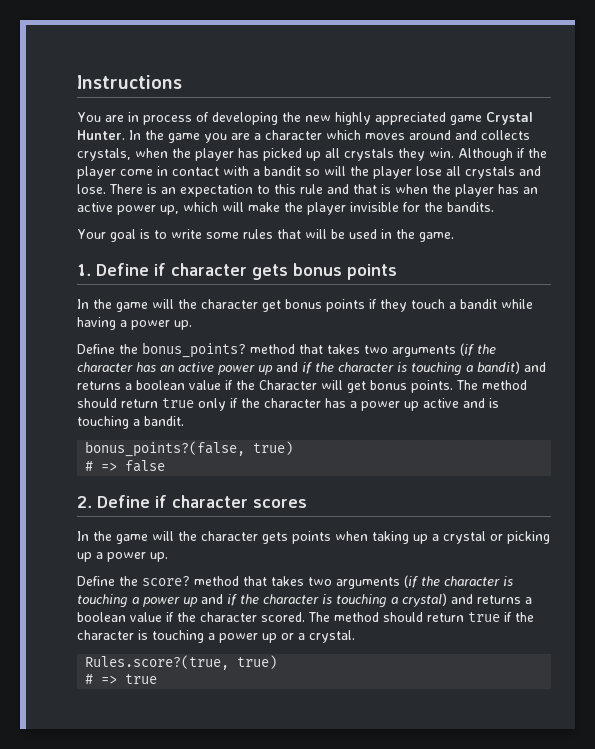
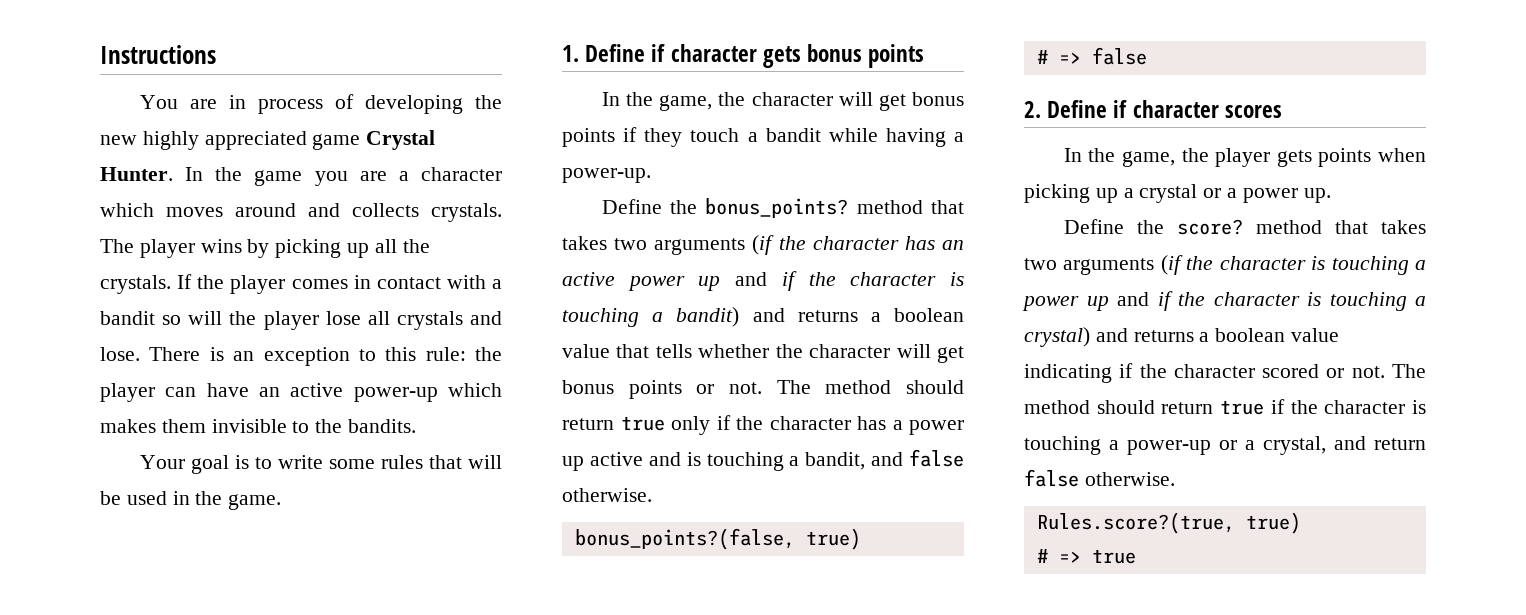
- In the game you are a character which moves around and collects crystals, when the player has picked up all crystals they win. Although if the player come in contact with a bandit so will the player lose all crystals and lose.
+ In the game you are a character which moves around and collects crystals. The player wins by picking up all the crystals. If the player comes in contact with a bandit so will the player lose all crystals and lose.
- There is an expectation to this rule and that is when the player has an active power up, which will make the player invisible for the bandits.
+ There is an exception to this rule: the player can have an active power-up which makes them invisible to the bandits.
- In the game will the character get bonus points if they touch a bandit while having a power up.
+ In the game, the character will get bonus points if they touch a bandit while having a power-up.
- Define the bonus_points? method that takes two arguments (if the character has an active power up and if the character is touching a bandit) and returns a boolean value if the Character will get bonus points.
+ Define the bonus_points? method that takes two arguments (if the character has an active power up and if the character is touching a bandit) and returns a boolean value that tells whether the character will get bonus points or not.
- The method should return true only if the character has a power up active and is touching a bandit.
+ The method should return true only if the character has a power up active and is touching a bandit, and false otherwise.
- In the game will the character gets points when taking up a crystal or picking up a power up.
+ In the game, the player gets points when picking up a crystal or a power up.
- Define the score? method that takes two arguments (if the character is touching a power up and if the character is touching a crystal) and returns a boolean value if the character scored.
+ Define the score? method that takes two arguments (if the character is touching a power up and if the character is touching a crystal) and returns a boolean value indicating if the character scored or not.
- The method should return true if the character is touching a power up or a crystal.
+ The method should return true if the character is touching a power-up or a crystal, and return false otherwise.

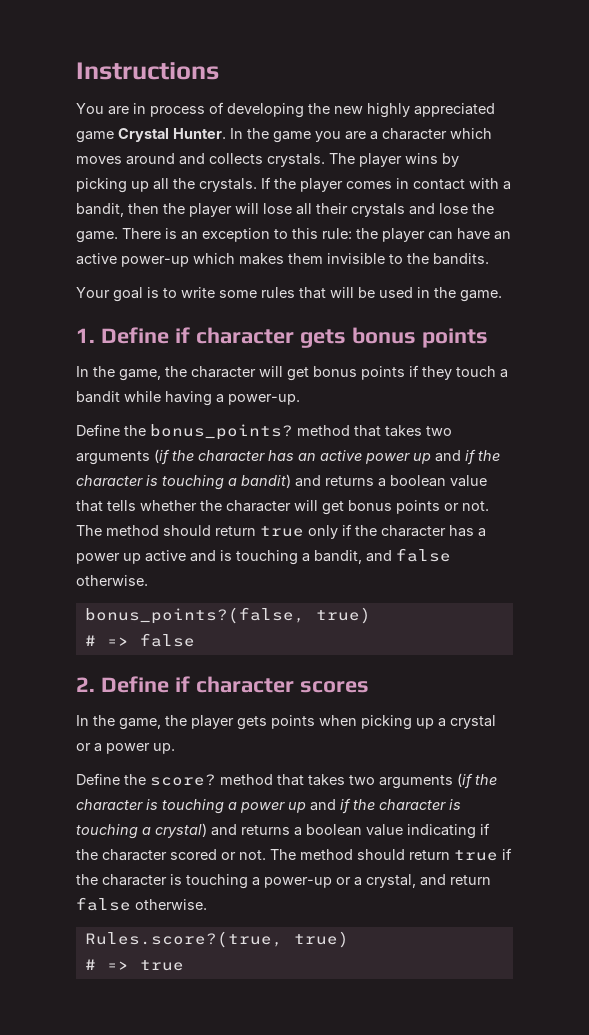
- If the player comes in contact with a bandit so will the player lose all crystals and lose.
+ If the player comes in contact with a bandit, then the player will lose all their crystals and lose the game.

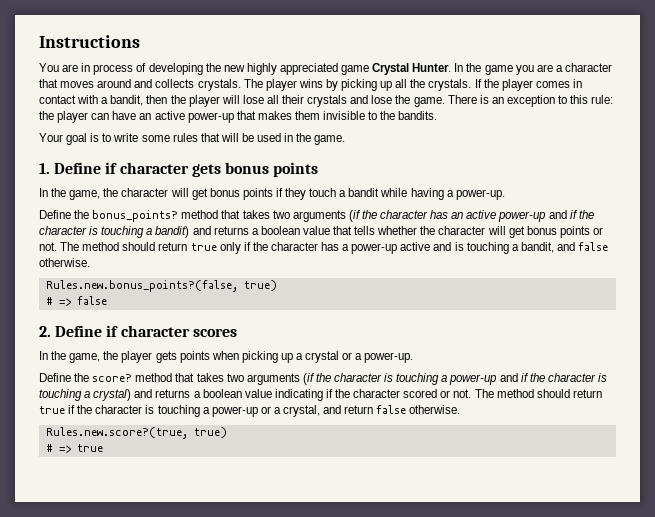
- In the game you are a character which moves around and collects crystals.
+ In the game you are a character that moves around and collects crystals.
- There is an exception to this rule: the player can have an active power-up which makes them invisible to the bandits.
+ There is an exception to this rule: the player can have an active power-up that makes them invisible to the bandits.
- Define the bonus_points? method that takes two arguments (if the character has an active power up and if the character is touching a bandit) and returns a boolean value that tells whether the character will get bonus points or not.
+ Define the bonus_points? method that takes two arguments (if the character has an active power-up and if the character is touching a bandit) and returns a boolean value that tells whether the character will get bonus points or not.
- The method should return true only if the character has a power up active and is touching a bandit, and false otherwise.
+ The method should return true only if the character has a power-up active and is touching a bandit, and false otherwise.
- bonus_points?(false, true)
+ Rules.new.bonus_points?(false, true)
- In the game, the player gets points when picking up a crystal or a power up.
+ In the game, the player gets points when picking up a crystal or a power-up.
- Define the score? method that takes two arguments (if the character is touching a power up and if the character is touching a crystal) and returns a boolean value indicating if the character scored or not.
+ Define the score? method that takes two arguments (if the character is touching a power-up and if the character is touching a crystal) and returns a boolean value indicating if the character scored or not.
- Rules.score?(true, true)
+ Rules.new.score?(true, true)

